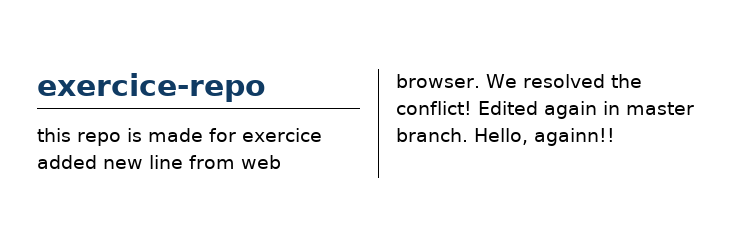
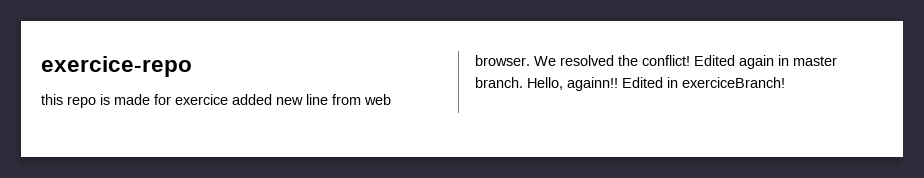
+ Edited in exerciceBranch!

